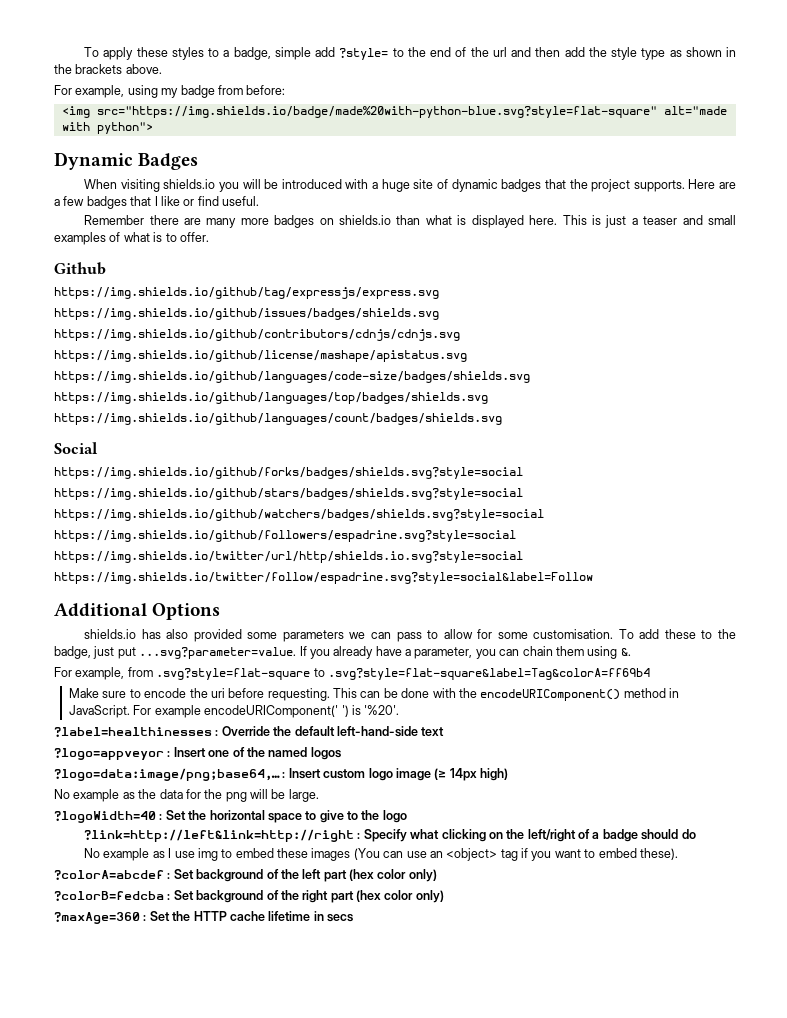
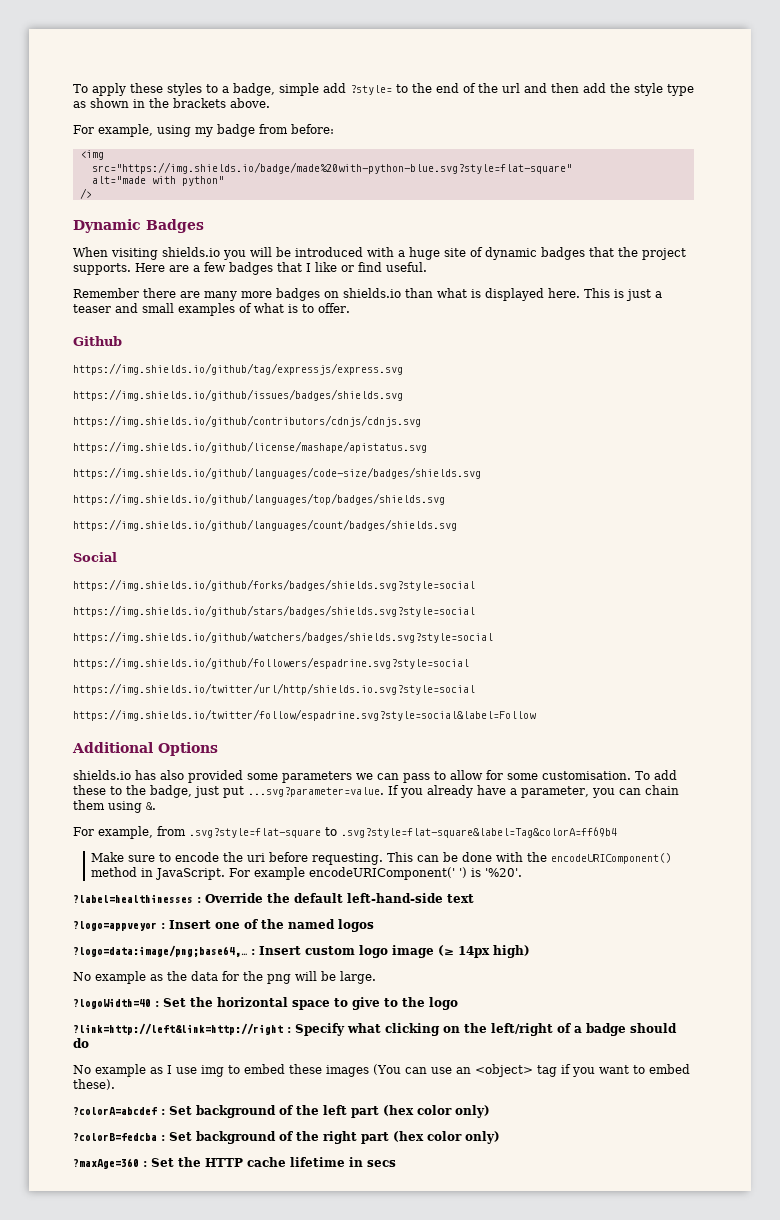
- <img src="https://img.shields.io/badge/made%20with-python-blue.svg?style=flat-square" alt="made with python">
+ <img
+ src="https://img.shields.io/badge/made%20with-python-blue.svg?style=flat-square"
+ alt="made with python"
+ />

